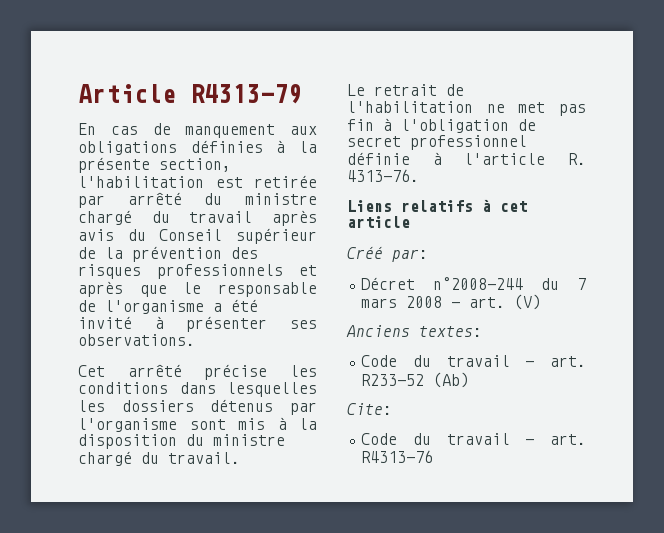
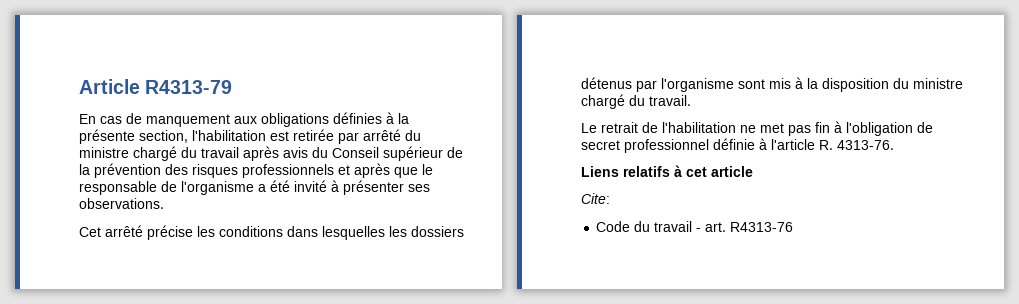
- Créé par:
- Décret n°2008-244 du 7 mars 2008 - art. (V)
- Anciens textes:
- Code du travail - art. R233-52 (Ab)

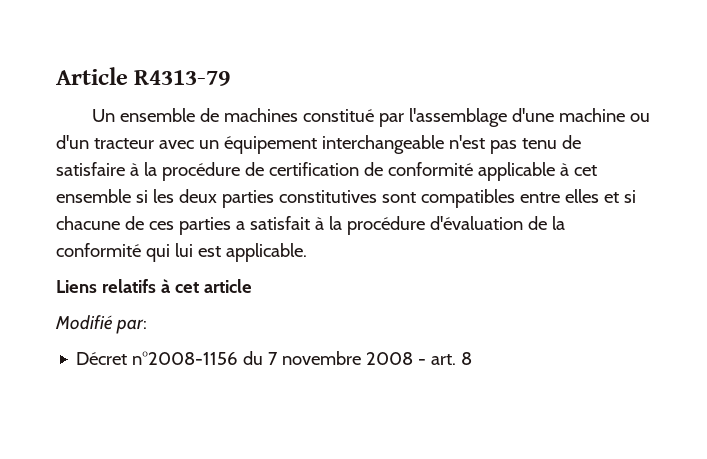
- En cas de manquement aux obligations définies à la présente section, l'habilitation est retirée par arrêté du ministre chargé du travail après avis du Conseil supérieur de la prévention des risques professionnels et après que le responsable de l'organisme a été invité à présenter ses observations.
- Cet arrêté précise les conditions dans lesquelles les dossiers détenus par l'organisme sont mis à la disposition du ministre chargé du travail.
- Le retrait de l'habilitation ne met pas fin à l'obligation de secret professionnel définie à l'article R. 4313-76.
+ Un ensemble de machines constitué par l'assemblage d'une machine ou d'un tracteur avec un équipement interchangeable n'est pas tenu de satisfaire à la procédure de certification de conformité applicable à cet ensemble si les deux parties constitutives sont compatibles entre elles et si chacune de ces parties a satisfait à la procédure d'évaluation de la conformité qui lui est applicable.
- Cite:
- Code du travail - art. R4313-76
+ Modifié par:
+ Décret n°2008-1156 du 7 novembre 2008 - art. 8

